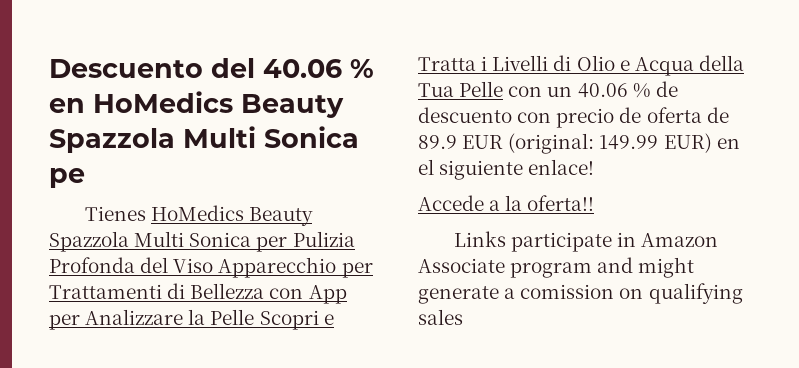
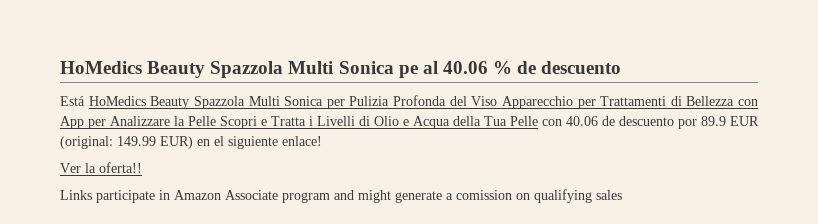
- Descuento del 40.06 % en HoMedics Beauty Spazzola Multi Sonica pe
- Tienes HoMedics Beauty Spazzola Multi Sonica per Pulizia Profonda del Viso Apparecchio per Trattamenti di Bellezza con App per Analizzare la Pelle Scopri e Tratta i Livelli di Olio e Acqua della Tua Pelle con un 40.06 % de descuento con precio de oferta de 89.9 EUR (original: 149.99 EUR) en el siguiente enlace!
+ HoMedics Beauty Spazzola Multi Sonica pe al 40.06 % de descuento
+ Está HoMedics Beauty Spazzola Multi Sonica per Pulizia Profonda del Viso Apparecchio per Trattamenti di Bellezza con App per Analizzare la Pelle Scopri e Tratta i Livelli di Olio e Acqua della Tua Pelle con 40.06 de descuento por 89.9 EUR (original: 149.99 EUR) en el siguiente enlace!
- Accede a la oferta!!
+ Ver la oferta!!

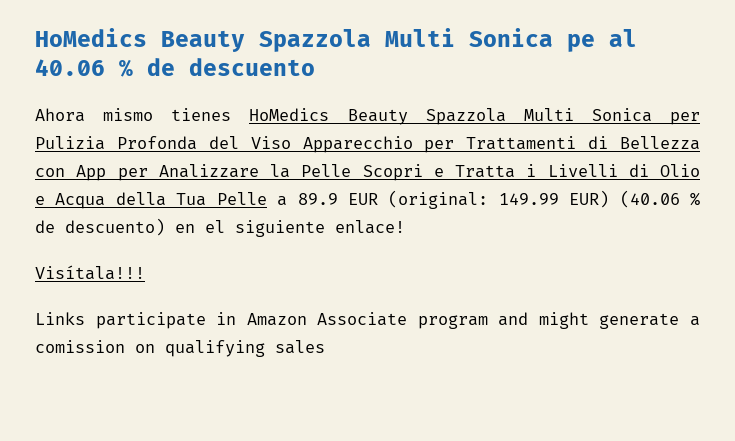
- Está HoMedics Beauty Spazzola Multi Sonica per Pulizia Profonda del Viso Apparecchio per Trattamenti di Bellezza con App per Analizzare la Pelle Scopri e Tratta i Livelli di Olio e Acqua della Tua Pelle con 40.06 de descuento por 89.9 EUR (original: 149.99 EUR) en el siguiente enlace!
+ Ahora mismo tienes HoMedics Beauty Spazzola Multi Sonica per Pulizia Profonda del Viso Apparecchio per Trattamenti di Bellezza con App per Analizzare la Pelle Scopri e Tratta i Livelli di Olio e Acqua della Tua Pelle a 89.9 EUR (original: 149.99 EUR) (40.06 % de descuento) en el siguiente enlace!
- Ver la oferta!!
+ Visítala!!!

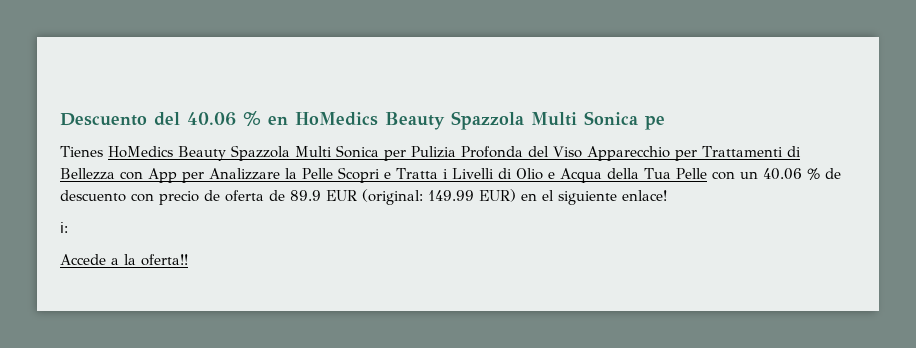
- HoMedics Beauty Spazzola Multi Sonica pe al 40.06 % de descuento
- Ahora mismo tienes HoMedics Beauty Spazzola Multi Sonica per Pulizia Profonda del Viso Apparecchio per Trattamenti di Bellezza con App per Analizzare la Pelle Scopri e Tratta i Livelli di Olio e Acqua della Tua Pelle a 89.9 EUR (original: 149.99 EUR) (40.06 % de descuento) en el siguiente enlace!
+ Descuento del 40.06 % en HoMedics Beauty Spazzola Multi Sonica pe
+ Tienes HoMedics Beauty Spazzola Multi Sonica per Pulizia Profonda del Viso Apparecchio per Trattamenti di Bellezza con App per Analizzare la Pelle Scopri e Tratta i Livelli di Olio e Acqua della Tua Pelle con un 40.06 % de descuento con precio de oferta de 89.9 EUR (original: 149.99 EUR) en el siguiente enlace!
- Visítala!!!
- Links participate in Amazon Associate program and might generate a comission on qualifying sales
+ ℹ:
+ Accede a la oferta!!

